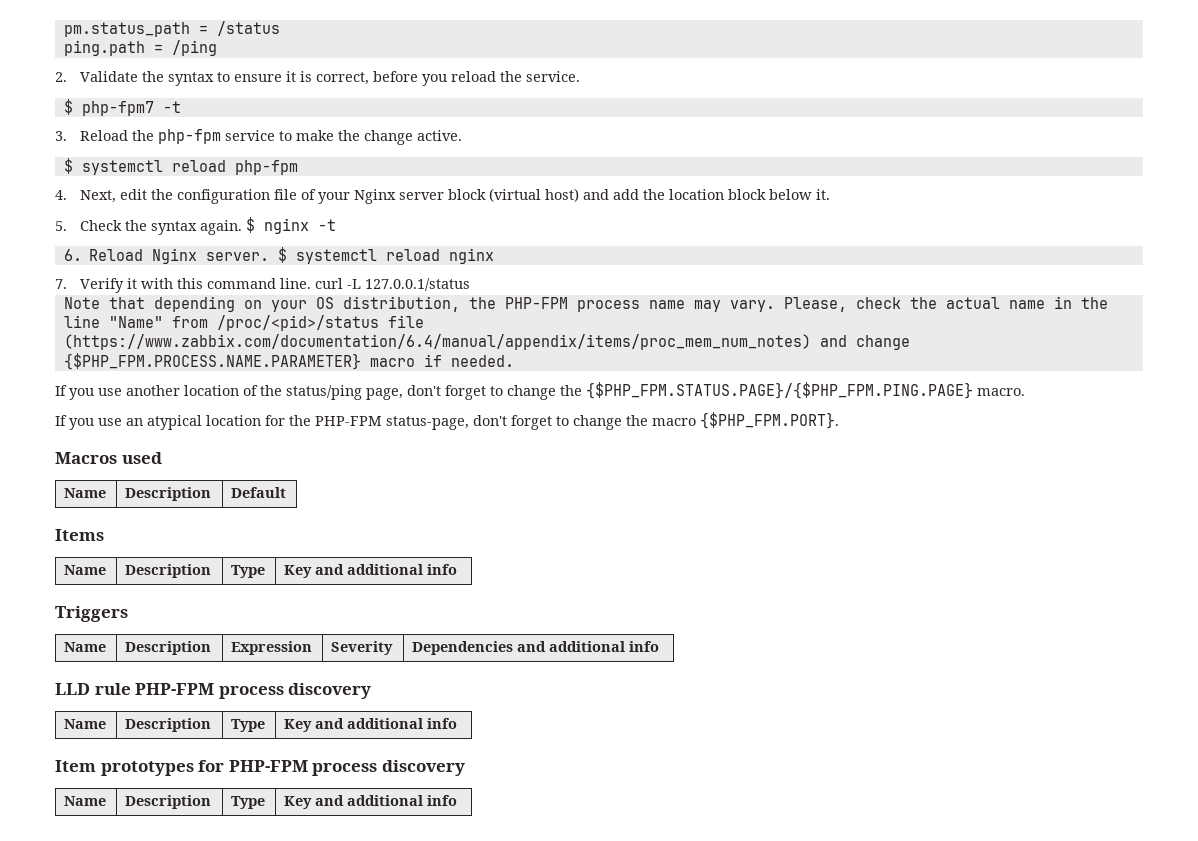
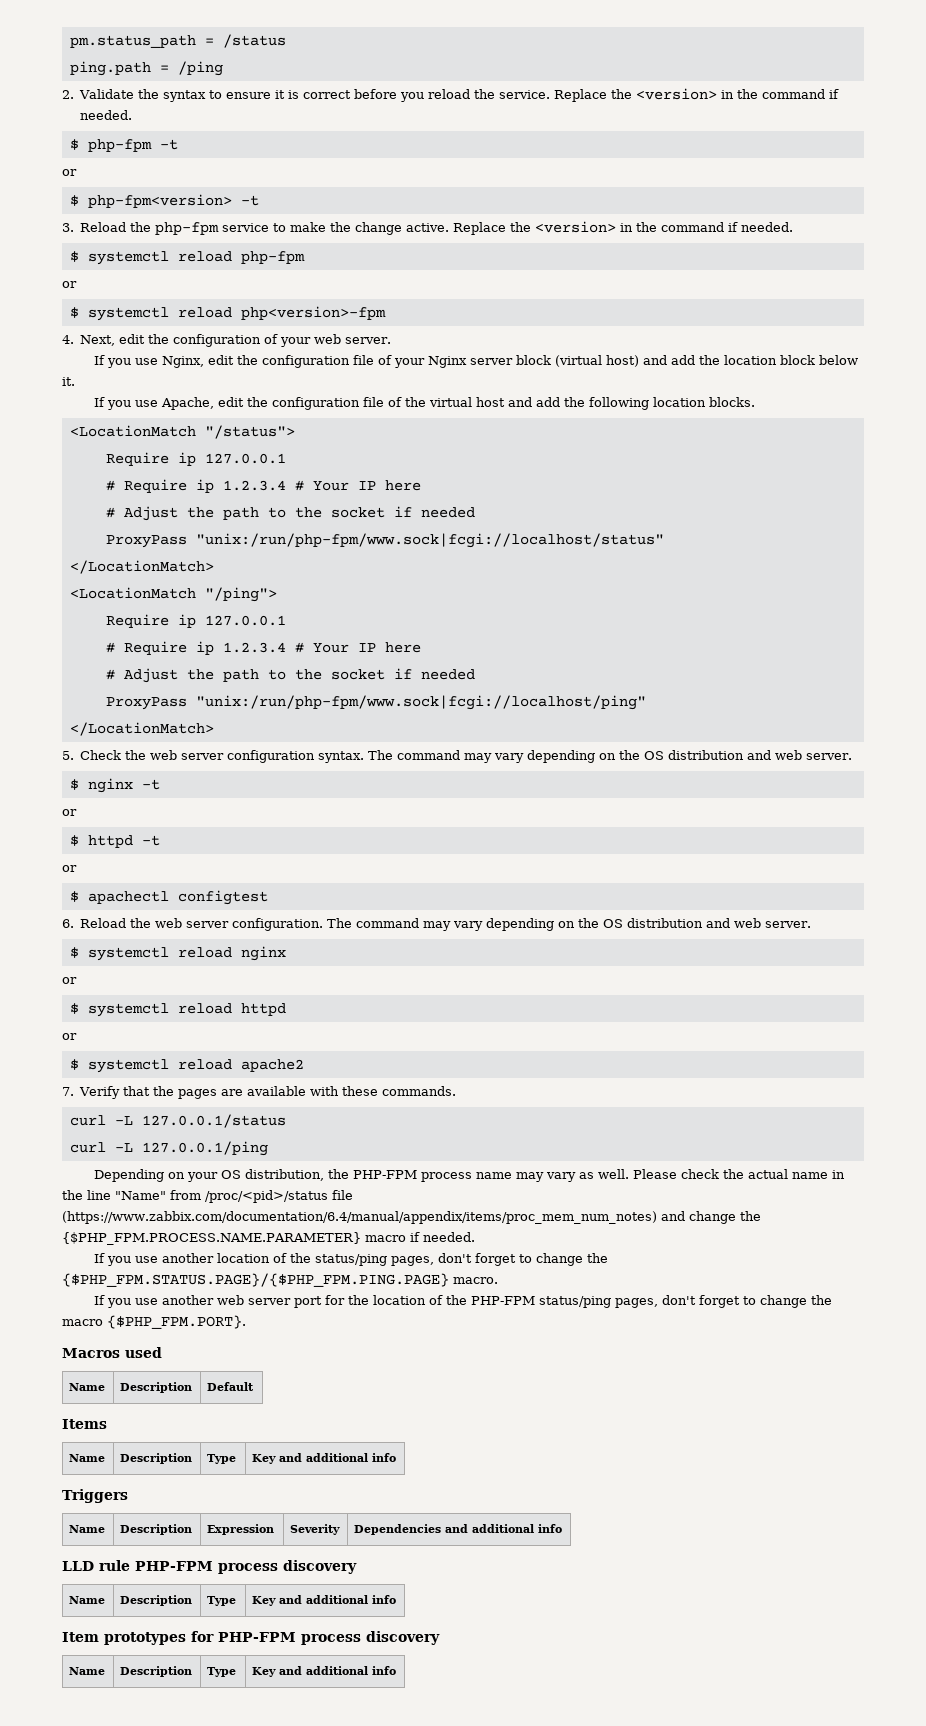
- 2. Validate the syntax to ensure it is correct, before you reload the service.
- $ php-fpm7 -t
+ 2. Validate the syntax to ensure it is correct before you reload the service. Replace the <version> in the command if needed.
+ $ php-fpm -t
+ or
+ $ php-fpm<version> -t
- 3. Reload the php-fpm service to make the change active.
+ 3. Reload the php-fpm service to make the change active. Replace the <version> in the command if needed.
  $ systemctl reload php-fpm
+ or
+ $ systemctl reload php<version>-fpm
- 4. Next, edit the configuration file of your Nginx server block (virtual host) and add the location block below it.
+ 4. Next, edit the configuration of your web server.
+ If you use Nginx, edit the configuration file of your Nginx server block (virtual host) and add the location block below it.
- 5. Check the syntax again. $ nginx -t
- 6. Reload Nginx server. $ systemctl reload nginx
- 7. Verify it with this command line. curl -L 127.0.0.1/status
+ If you use Apache, edit the configuration file of the virtual host and add the following location blocks.
+ <LocationMatch "/status">
+ Require ip 127.0.0.1
+ # Require ip 1.2.3.4 # Your IP here
+ # Adjust the path to the socket if needed
+ ProxyPass "unix:/run/php-fpm/www.sock|fcgi://localhost/status"
+ </LocationMatch>
+ <LocationMatch "/ping">
+ Require ip 127.0.0.1
+ # Require ip 1.2.3.4 # Your IP here
+ # Adjust the path to the socket if needed
+ ProxyPass "unix:/run/php-fpm/www.sock|fcgi://localhost/ping"
+ </LocationMatch>
+ 5. Check the web server configuration syntax. The command may vary depending on the OS distribution and web server.
+ $ nginx -t
+ or
+ $ httpd -t
+ or
+ $ apachectl configtest
+ 6. Reload the web server configuration. The command may vary depending on the OS distribution and web server.
+ $ systemctl reload nginx
+ or
+ $ systemctl reload httpd
+ or
+ $ systemctl reload apache2
+ 7. Verify that the pages are available with these commands.
+ curl -L 127.0.0.1/status
- Note that depending on your OS distribution, the PHP-FPM process name may vary. Please, check the actual name in the line "Name" from /proc/<pid>/status file (https://www.zabbix.com/documentation/6.4/manual/appendix/items/proc_mem_num_notes) and change {$PHP_FPM.PROCESS.NAME.PARAMETER} macro if needed.
+ curl -L 127.0.0.1/ping
+ Depending on your OS distribution, the PHP-FPM process name may vary as well. Please check the actual name in the line "Name" from /proc/<pid>/status file (https://www.zabbix.com/documentation/6.4/manual/appendix/items/proc_mem_num_notes) and change the {$PHP_FPM.PROCESS.NAME.PARAMETER} macro if needed.
- If you use another location of the status/ping page, don't forget to change the {$PHP_FPM.STATUS.PAGE}/{$PHP_FPM.PING.PAGE} macro.
+ If you use another location of the status/ping pages, don't forget to change the {$PHP_FPM.STATUS.PAGE}/{$PHP_FPM.PING.PAGE} macro.
- If you use an atypical location for the PHP-FPM status-page, don't forget to change the macro {$PHP_FPM.PORT}.
+ If you use another web server port for the location of the PHP-FPM status/ping pages, don't forget to change the macro {$PHP_FPM.PORT}.

